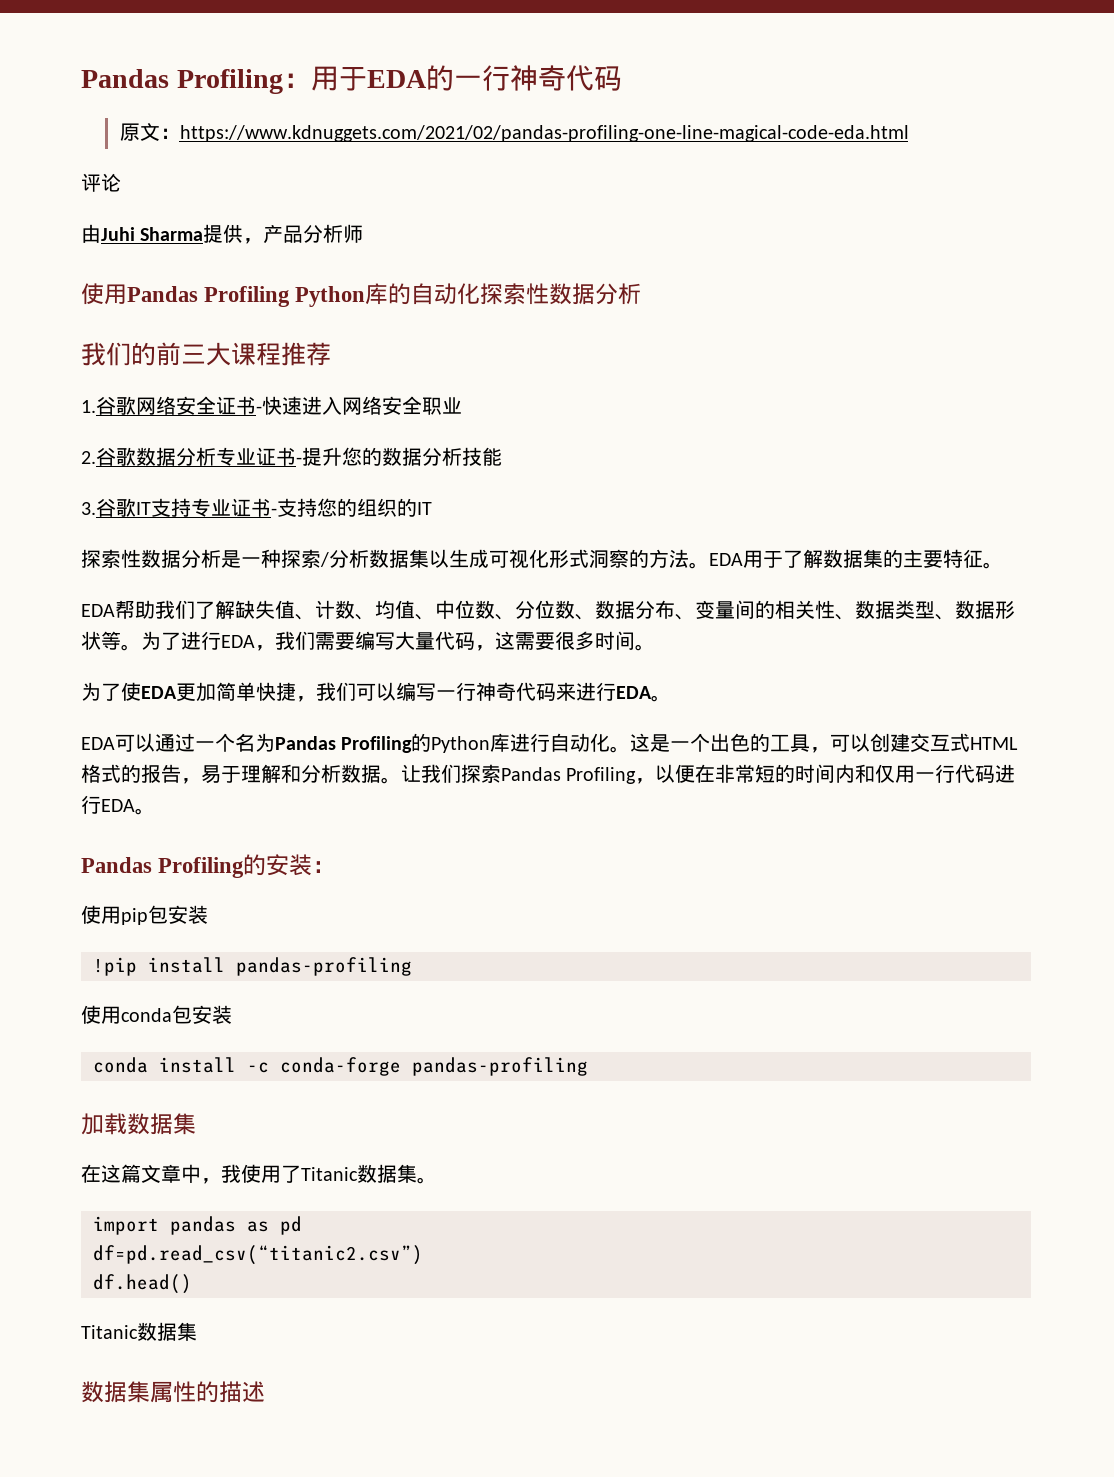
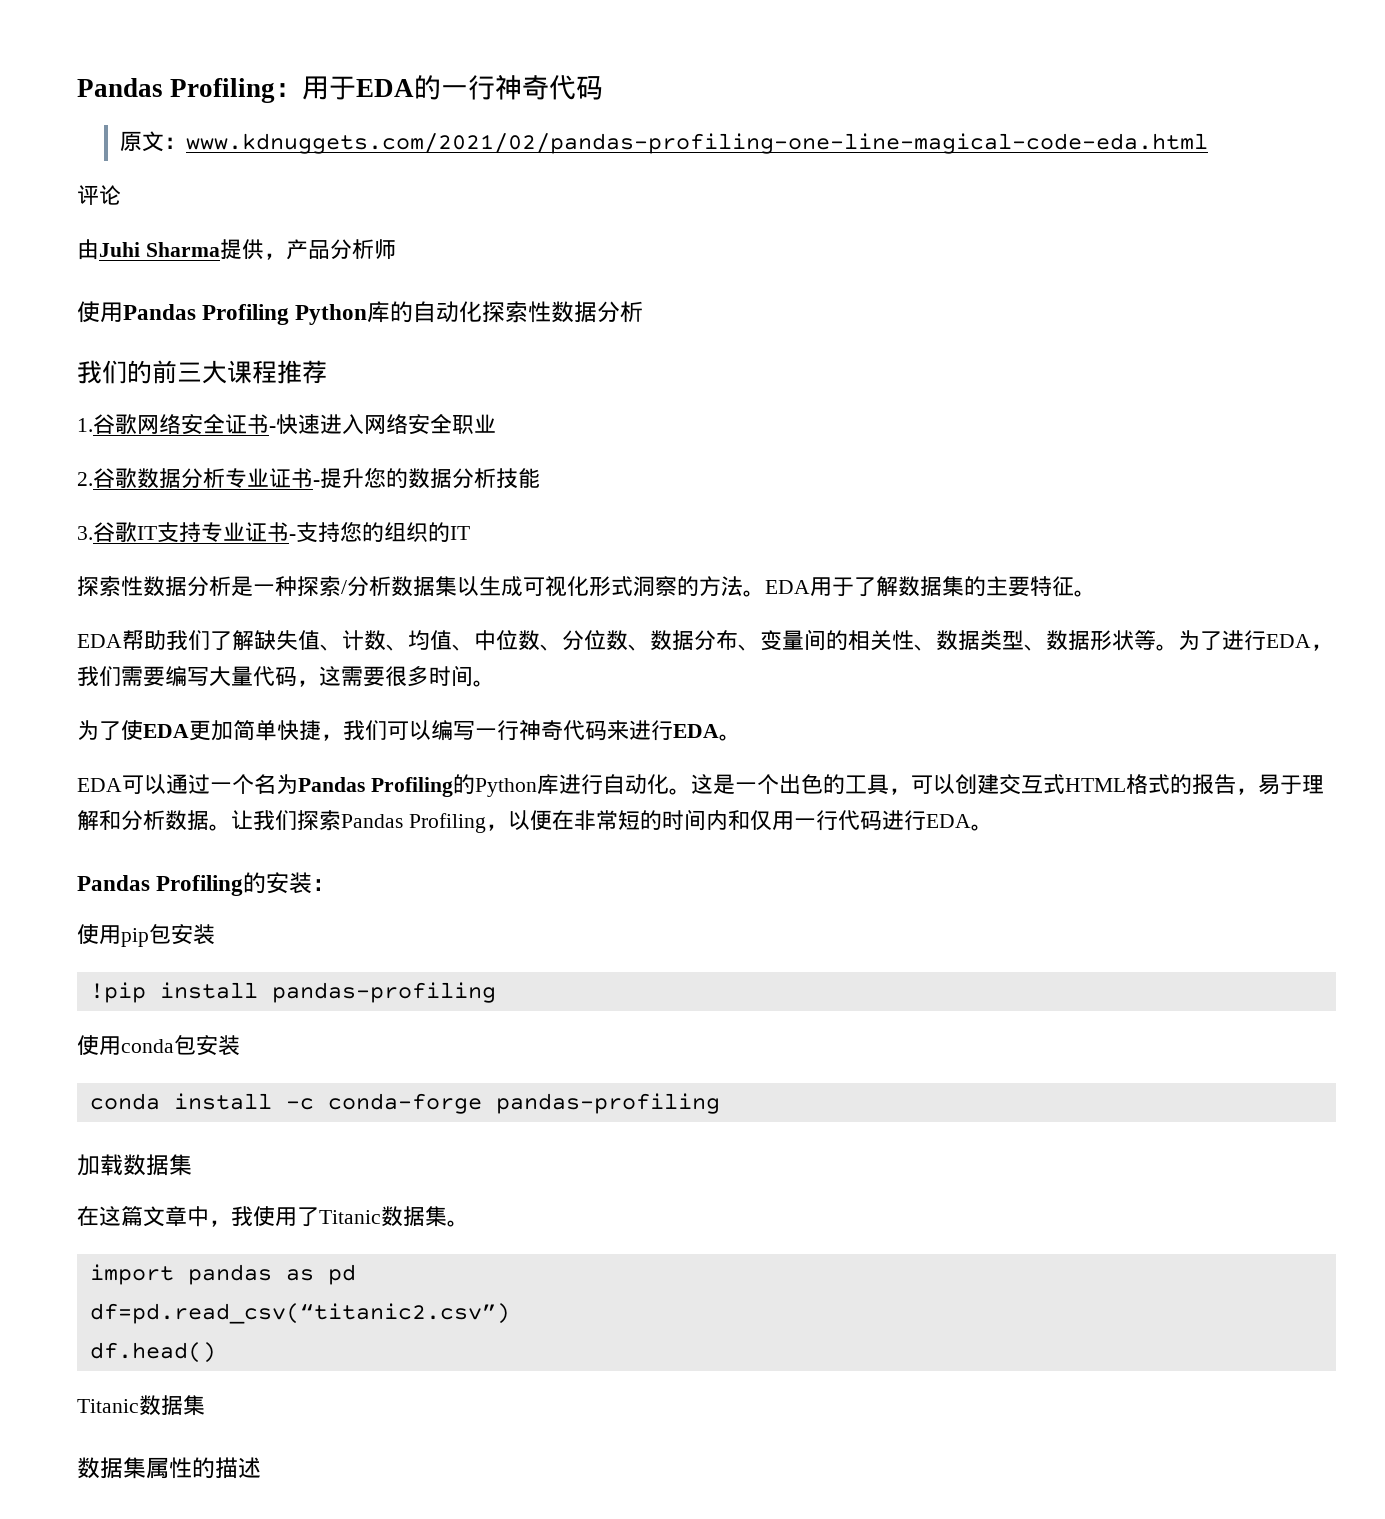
- 原文：https://www.kdnuggets.com/2021/02/pandas-profiling-one-line-magical-code-eda.html
+ 原文：www.kdnuggets.com/2021/02/pandas-profiling-one-line-magical-code-eda.html

